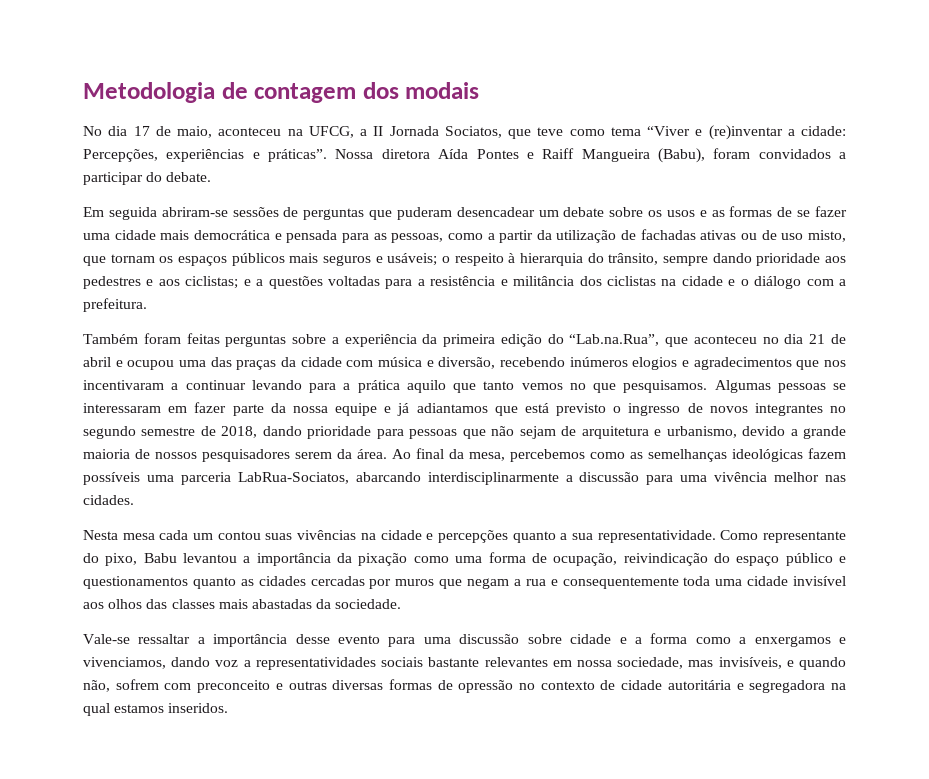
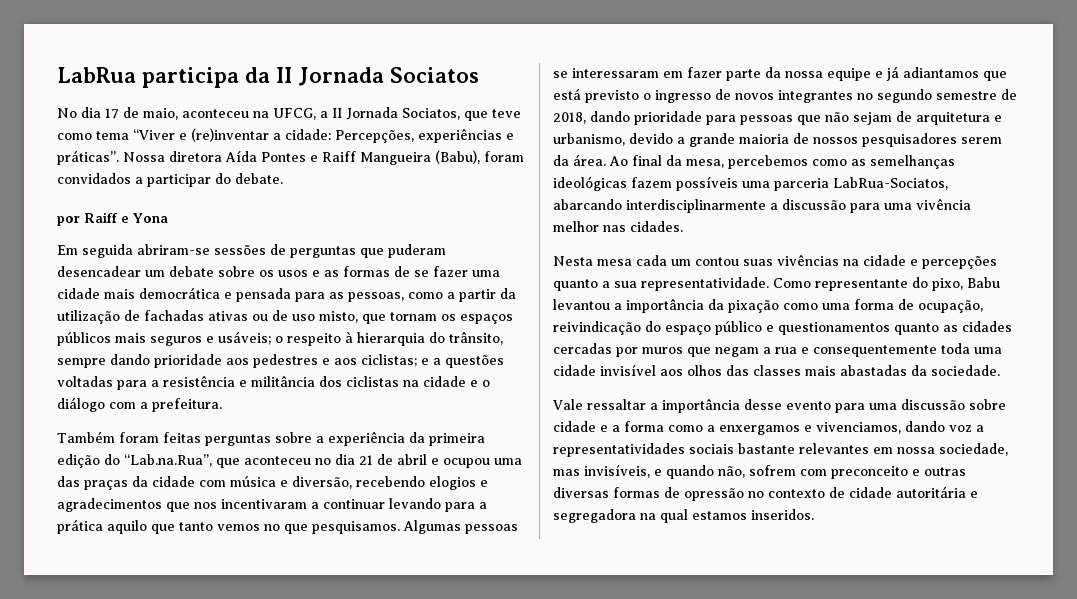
- Metodologia de contagem dos modais
+ LabRua participa da II Jornada Sociatos
+ por Raiff e Yona
- Também foram feitas perguntas sobre a experiência da primeira edição do “Lab.na.Rua”, que aconteceu no dia 21 de abril e ocupou uma das praças da cidade com música e diversão, recebendo inúmeros elogios e agradecimentos que nos incentivaram a continuar levando para a prática aquilo que tanto vemos no que pesquisamos.
+ Também foram feitas perguntas sobre a experiência da primeira edição do “Lab.na.Rua”, que aconteceu no dia 21 de abril e ocupou uma das praças da cidade com música e diversão, recebendo elogios e agradecimentos que nos incentivaram a continuar levando para a prática aquilo que tanto vemos no que pesquisamos.
- Vale-se ressaltar a importância desse evento para uma discussão sobre cidade e a forma como a enxergamos e vivenciamos, dando voz a representatividades sociais bastante relevantes em nossa sociedade, mas invisíveis, e quando não, sofrem com preconceito e outras diversas formas de opressão no contexto de cidade autoritária e segregadora na qual estamos inseridos.
+ Vale ressaltar a importância desse evento para uma discussão sobre cidade e a forma como a enxergamos e vivenciamos, dando voz a representatividades sociais bastante relevantes em nossa sociedade, mas invisíveis, e quando não, sofrem com preconceito e outras diversas formas de opressão no contexto de cidade autoritária e segregadora na qual estamos inseridos.

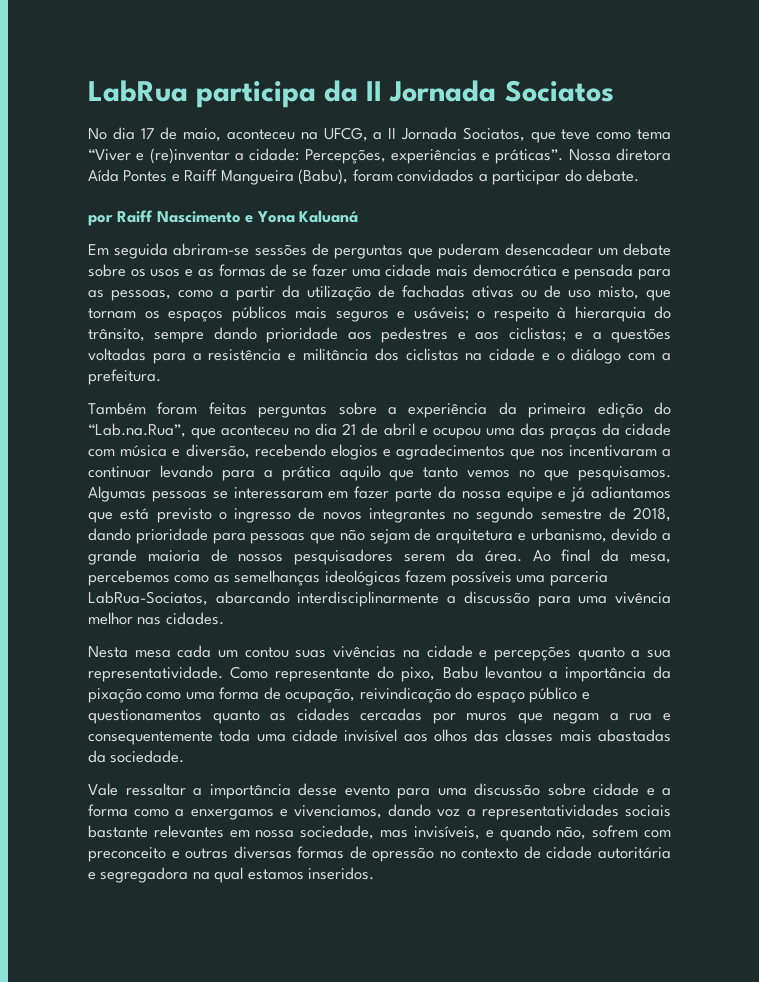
- por Raiff e Yona
+ por Raiff Nascimento e Yona Kaluaná

